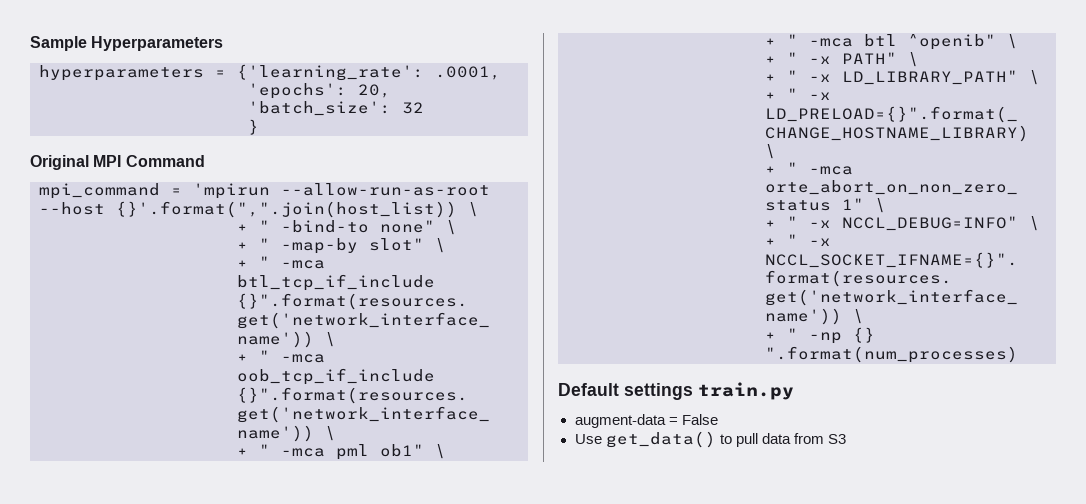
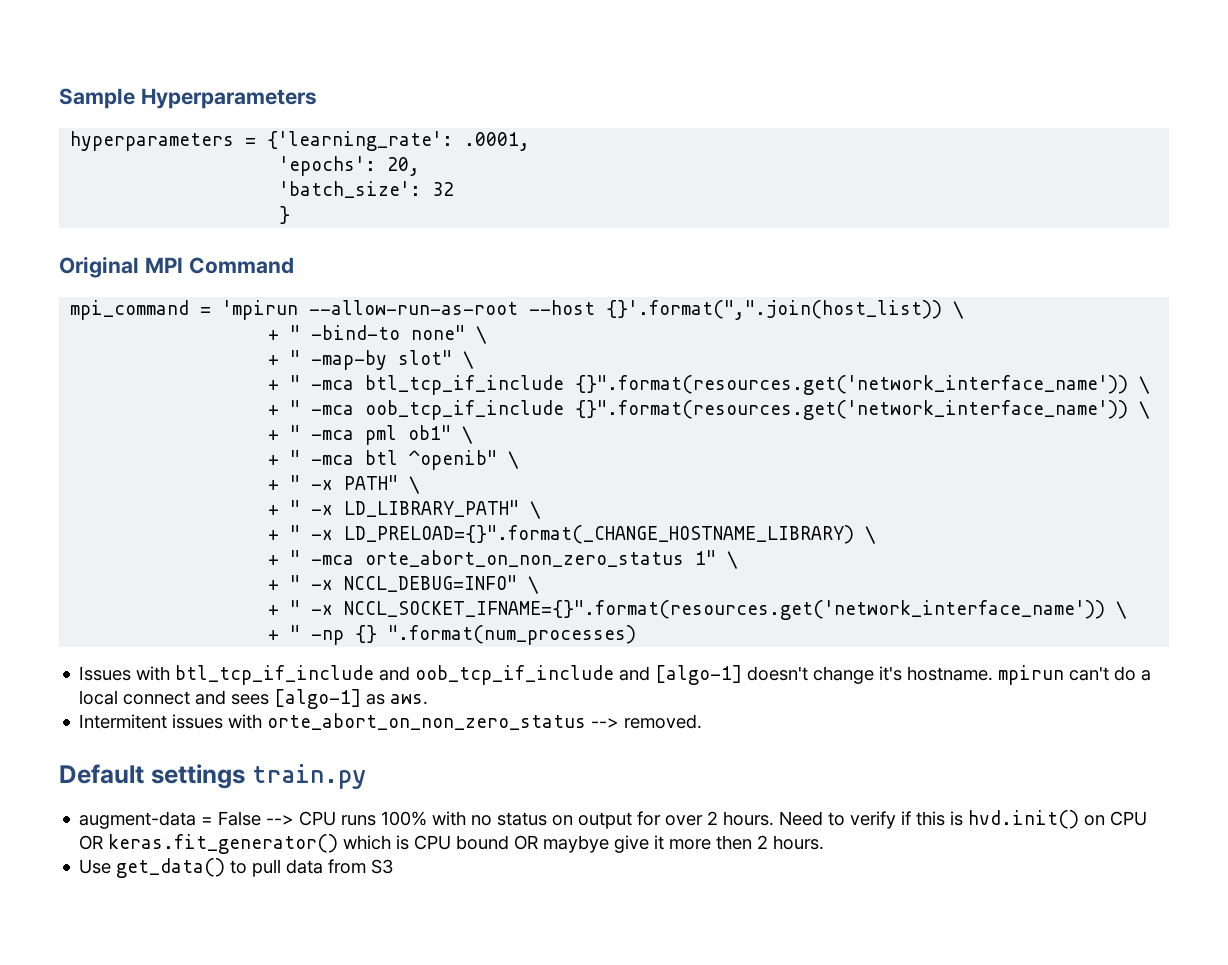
+ Issues with btl_tcp_if_include and oob_tcp_if_include and [algo-1] doesn't change it's hostname. mpirun can't do a local connect and sees [algo-1] as aws.
+ Intermitent issues with orte_abort_on_non_zero_status --> removed.
- augment-data = False
+ augment-data = False --> CPU runs 100% with no status on output for over 2 hours. Need to verify if this is hvd.init() on CPU OR keras.fit_generator() which is CPU bound OR maybye give it more then 2 hours.

